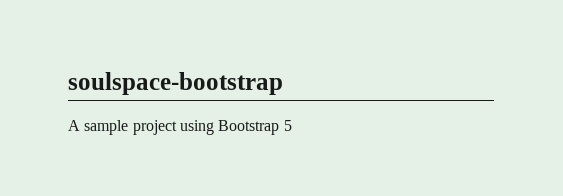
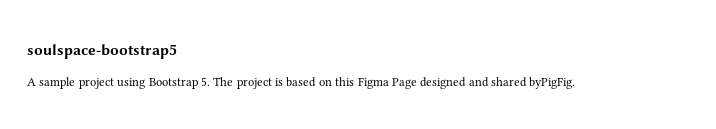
- soulspace-bootstrap
+ soulspace-bootstrap5
- A sample project using Bootstrap 5
+ A sample project using Bootstrap 5. The project is based on this Figma Page designed and shared byPigFig.

